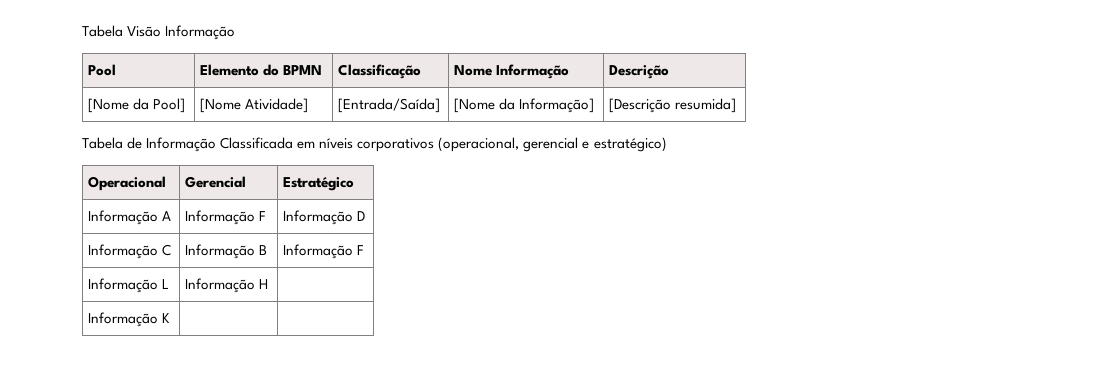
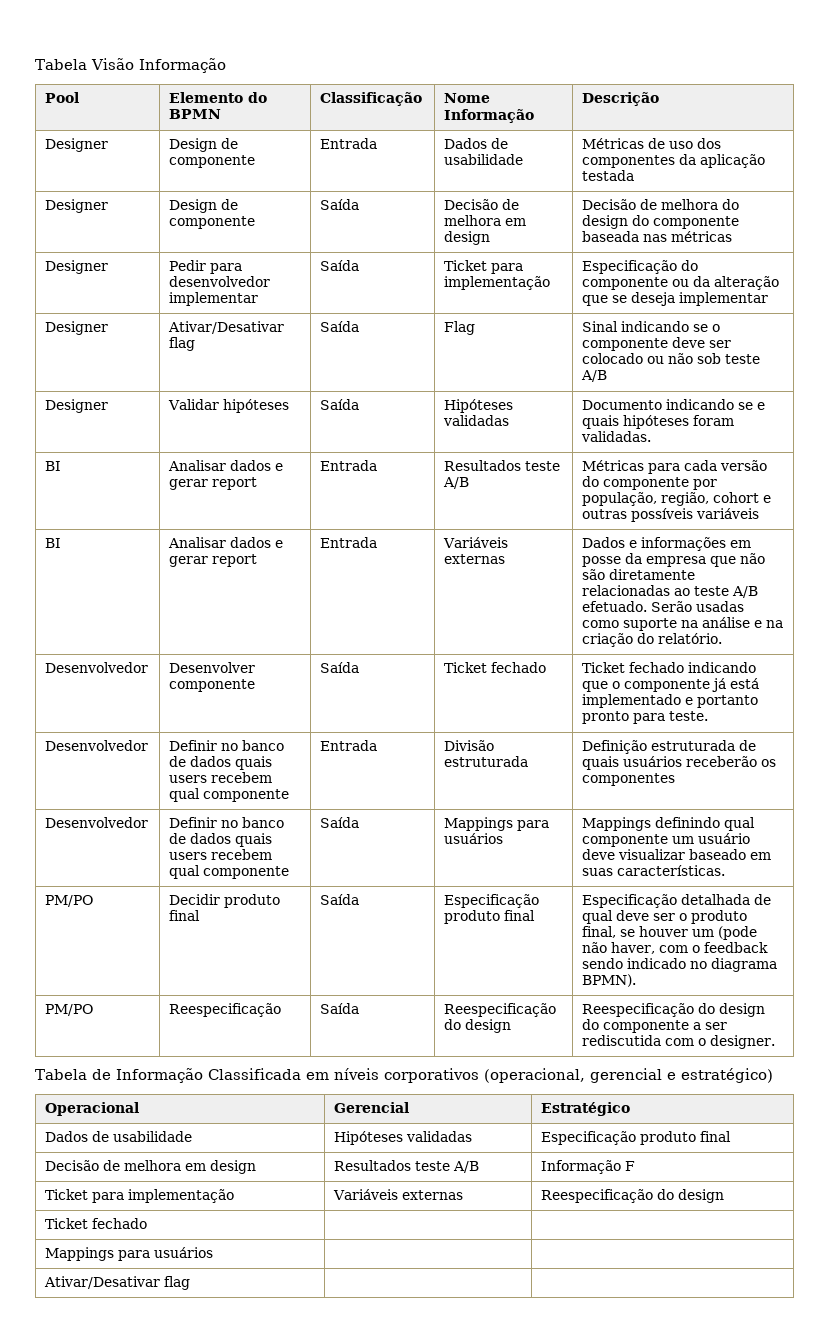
- [Nome da Pool] | [Nome Atividade] | [Entrada/Saída] | [Nome da Informação] | [Descrição resumida]
+ Designer | Design de componente | Entrada | Dados de usabilidade | Métricas de uso dos componentes da aplicação testada
+ Designer | Design de componente | Saída | Decisão de melhora em design | Decisão de melhora do design do componente baseada nas métricas
+ Designer | Pedir para desenvolvedor implementar | Saída | Ticket para implementação | Especificação do componente ou da alteração que se deseja implementar
+ Designer | Ativar/Desativar flag | Saída | Flag | Sinal indicando se o componente deve ser colocado ou não sob teste A/B
+ Designer | Validar hipóteses | Saída | Hipóteses validadas | Documento indicando se e quais hipóteses foram validadas.
+ BI | Analisar dados e gerar report | Entrada | Resultados teste A/B | Métricas para cada versão do componente por população, região, cohort e outras possíveis variáveis
+ BI | Analisar dados e gerar report | Entrada | Variáveis externas | Dados e informações em posse da empresa que não são diretamente relacionadas ao teste A/B efetuado. Serão usadas como suporte na análise e na criação do relatório.
+ Desenvolvedor | Desenvolver componente | Saída | Ticket fechado | Ticket fechado indicando que o componente já está implementado e portanto pronto para teste.
+ Desenvolvedor | Definir no banco de dados quais users recebem qual componente | Entrada | Divisão estruturada | Definição estruturada de quais usuários receberão os componentes
+ Desenvolvedor | Definir no banco de dados quais users recebem qual componente | Saída | Mappings para usuários | Mappings definindo qual componente um usuário deve visualizar baseado em suas características.
+ PM/PO | Decidir produto final | Saída | Especificação produto final | Especificação detalhada de qual deve ser o produto final, se houver um (pode não haver, com o feedback sendo indicado no diagrama BPMN).
+ PM/PO | Reespecificação | Saída | Reespecificação do design | Reespecificação do design do componente a ser rediscutida com o designer.
- Informação A | Informação F | Informação D
- Informação C | Informação B | Informação F
- Informação L | Informação H |
- Informação K | |
+ Dados de usabilidade | Hipóteses validadas | Especificação produto final
+ Decisão de melhora em design | Resultados teste A/B | Informação F
+ Ticket para implementação | Variáveis externas | Reespecificação do design
+ Ticket fechado | |
+ Mappings para usuários | |
+ Ativar/Desativar flag | |

